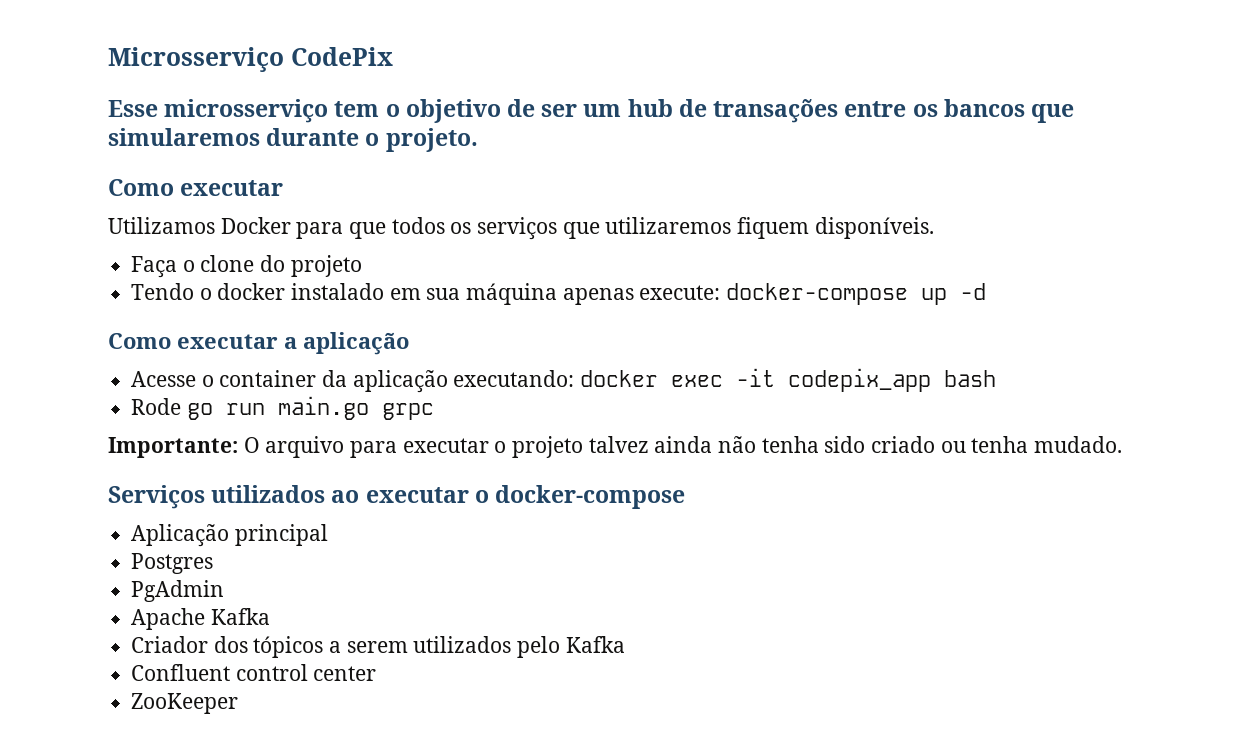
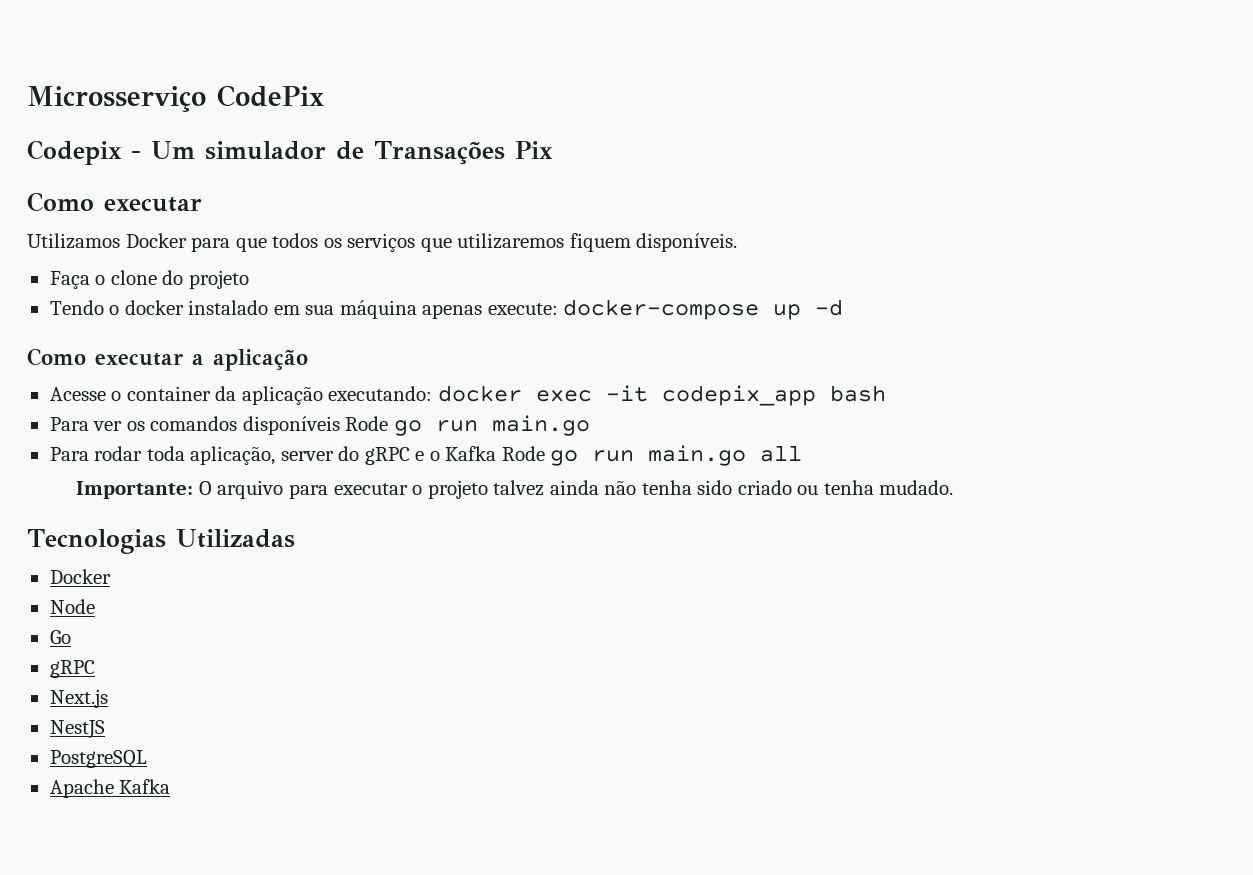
- Esse microsserviço tem o objetivo de ser um hub de transações entre os bancos que simularemos durante o projeto.
+ Codepix - Um simulador de Transações Pix
- Rode go run main.go grpc
+ Para ver os comandos disponíveis Rode go run main.go
+ Para rodar toda aplicação, server do gRPC e o Kafka Rode go run main.go all
- Serviços utilizados ao executar o docker-compose
- Aplicação principal
- Postgres
- PgAdmin
+ Tecnologias Utilizadas
+ Docker
+ Node
+ Go
+ gRPC
+ Next.js
+ NestJS
+ PostgreSQL
  Apache Kafka
- Criador dos tópicos a serem utilizados pelo Kafka
- Confluent control center
- ZooKeeper

